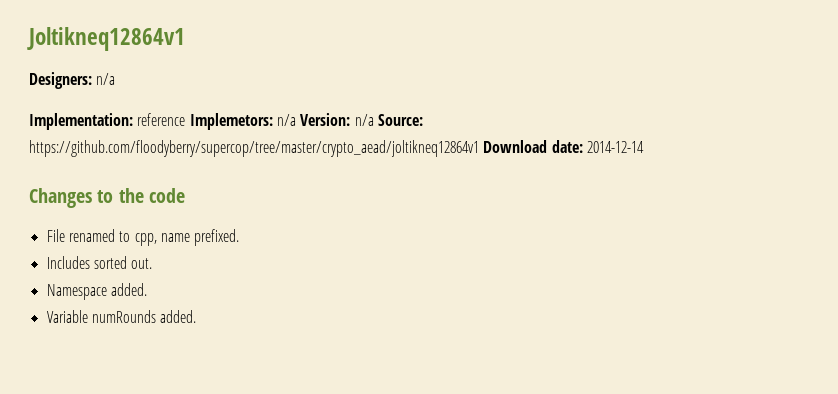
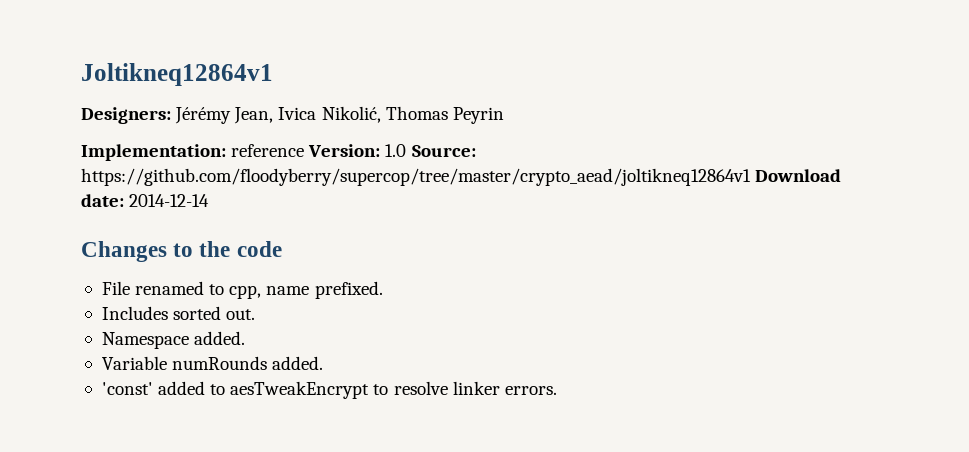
- Designers: n/a
- Implementation: reference Implemetors: n/a Version: n/a Source: https://github.com/floodyberry/supercop/tree/master/crypto_aead/joltikneq12864v1 Download date: 2014-12-14
+ Designers: Jérémy Jean, Ivica Nikolić, Thomas Peyrin
+ Implementation: reference Version: 1.0 Source: https://github.com/floodyberry/supercop/tree/master/crypto_aead/joltikneq12864v1 Download date: 2014-12-14
+ 'const' added to aesTweakEncrypt to resolve linker errors.

